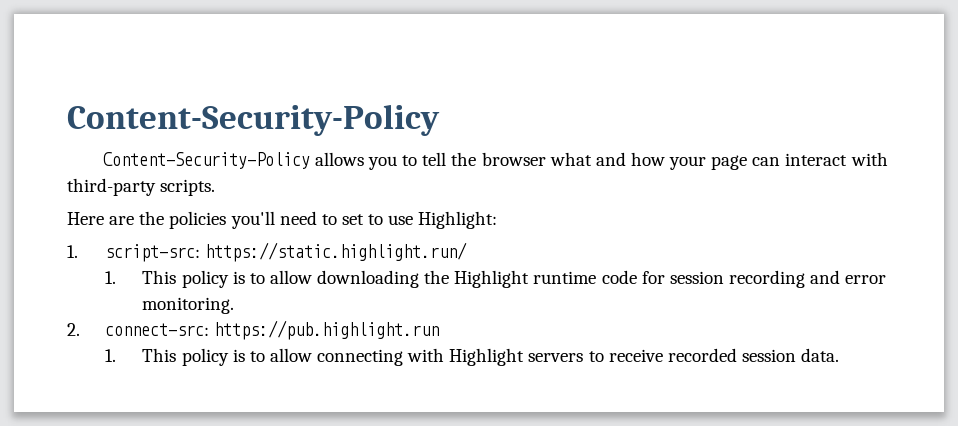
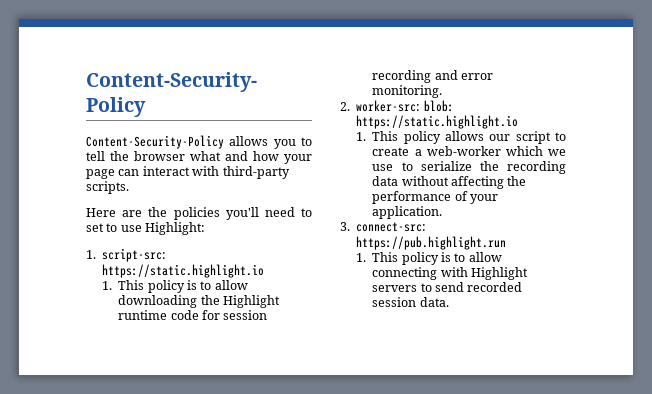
- 1. script-src: https://static.highlight.run/
+ 1. script-src: https://static.highlight.io
- 2. connect-src: https://pub.highlight.run
+ 2. worker-src: blob: https://static.highlight.io
+ 1. This policy allows our script to create a web-worker which we use to serialize the recording data without affecting the performance of your application.
+ 3. connect-src: https://pub.highlight.run
- 1. This policy is to allow connecting with Highlight servers to receive recorded session data.
+ 1. This policy is to allow connecting with Highlight servers to send recorded session data.

